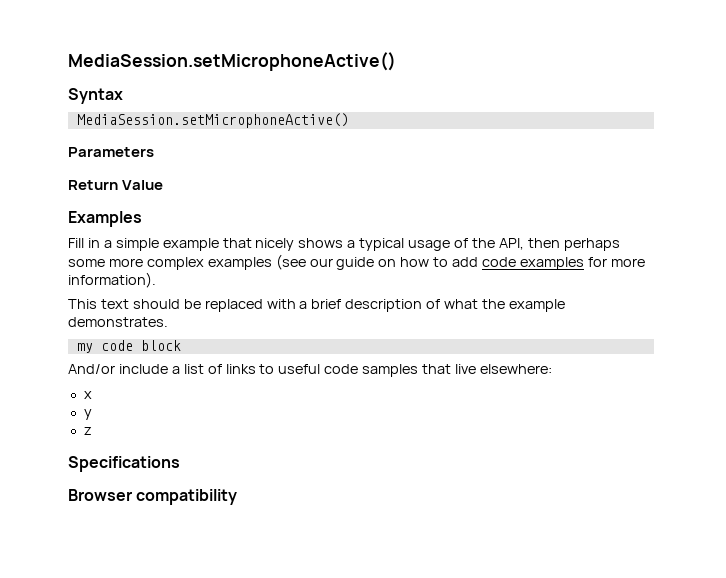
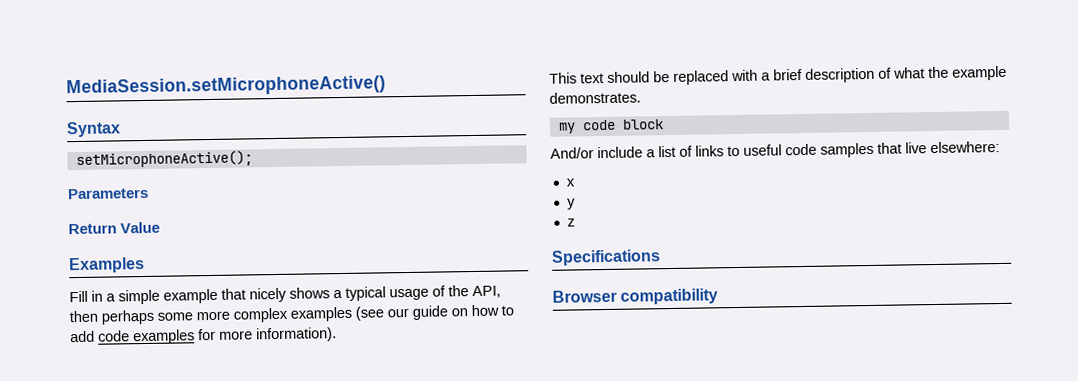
  Syntax
- MediaSession.setMicrophoneActive()
+ setMicrophoneActive();

